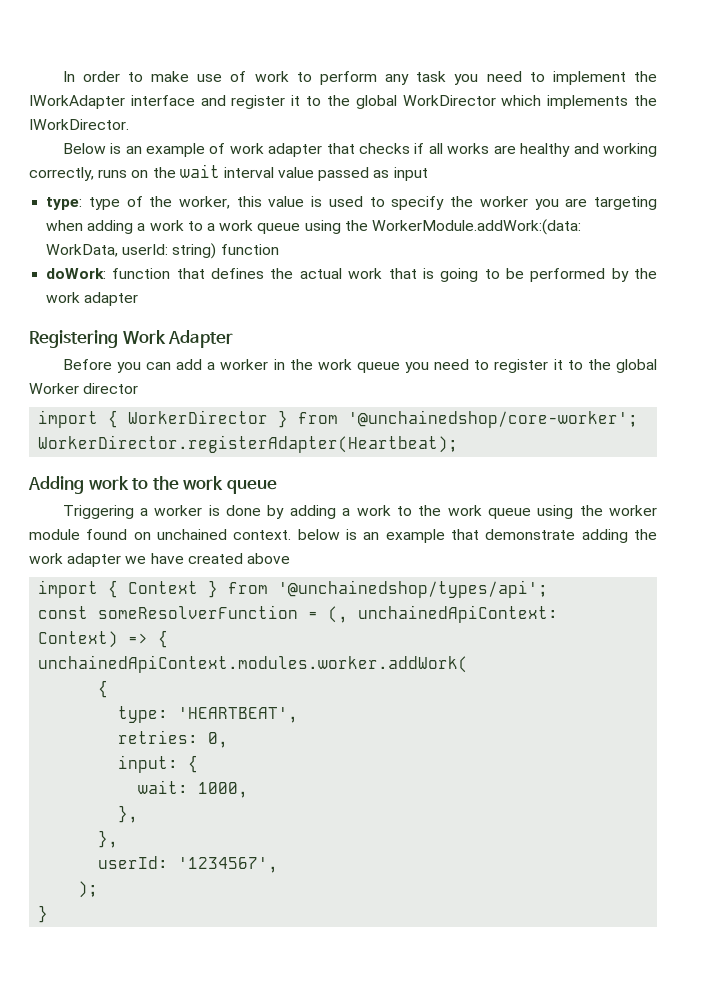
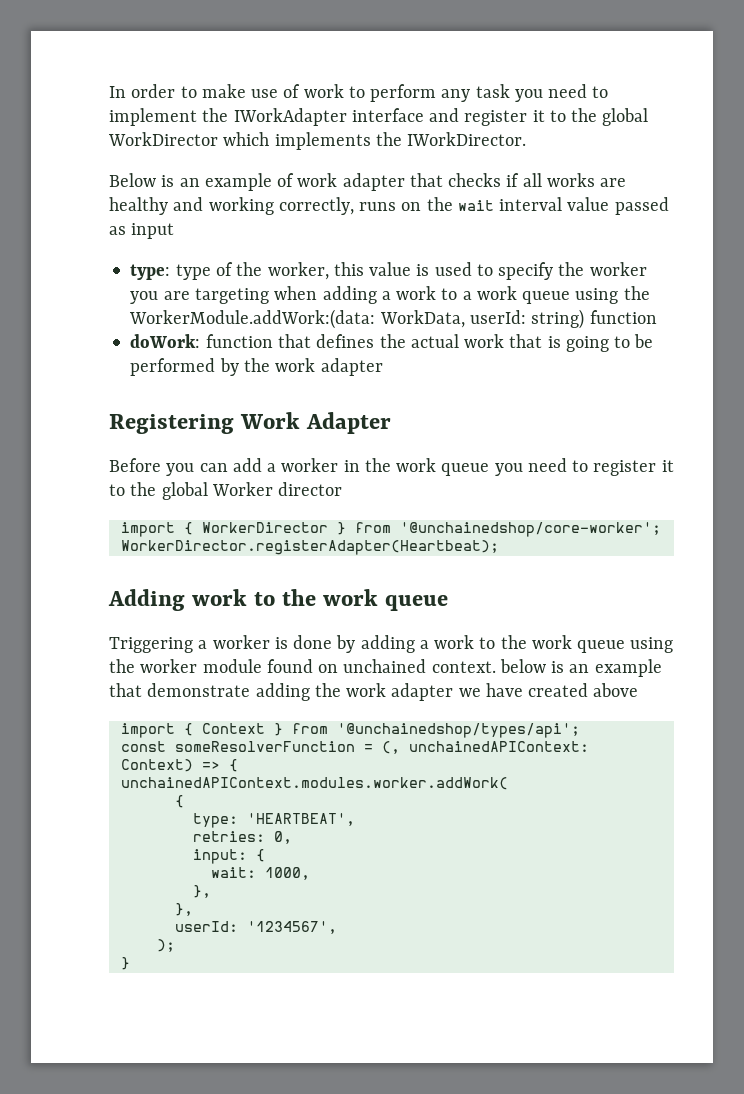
- const someResolverFunction = (, unchainedApiContext: Context) => {
+ const someResolverFunction = (, unchainedAPIContext: Context) => {
- unchainedApiContext.modules.worker.addWork(
+ unchainedAPIContext.modules.worker.addWork(

